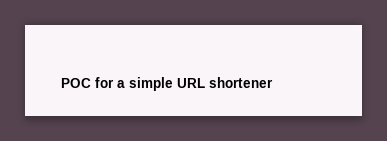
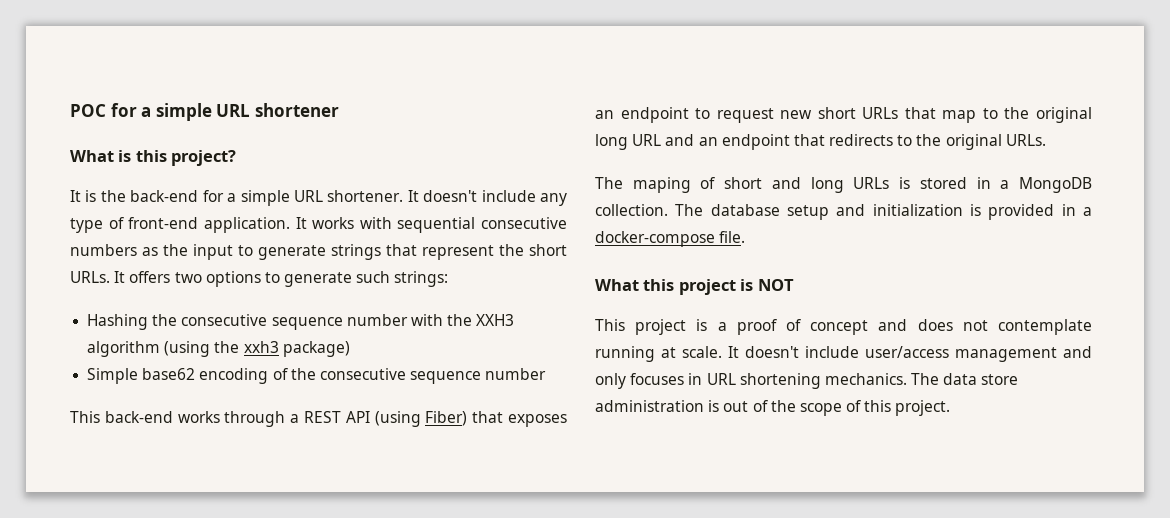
+ What is this project?
+ It is the back-end for a simple URL shortener. It doesn't include any type of front-end application. It works with sequential consecutive numbers as the input to generate strings that represent the short URLs. It offers two options to generate such strings:
+ Hashing the consecutive sequence number with the XXH3 algorithm (using the xxh3 package)
+ Simple base62 encoding of the consecutive sequence number
+ This back-end works through a REST API (using Fiber) that exposes an endpoint to request new short URLs that map to the original long URL and an endpoint that redirects to the original URLs.
+ The maping of short and long URLs is stored in a MongoDB collection. The database setup and initialization is provided in a docker-compose file.
+ What this project is NOT
+ This project is a proof of concept and does not contemplate running at scale. It doesn't include user/access management and only focuses in URL shortening mechanics. The data store administration is out of the scope of this project.

